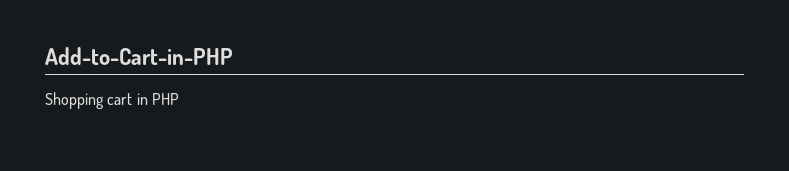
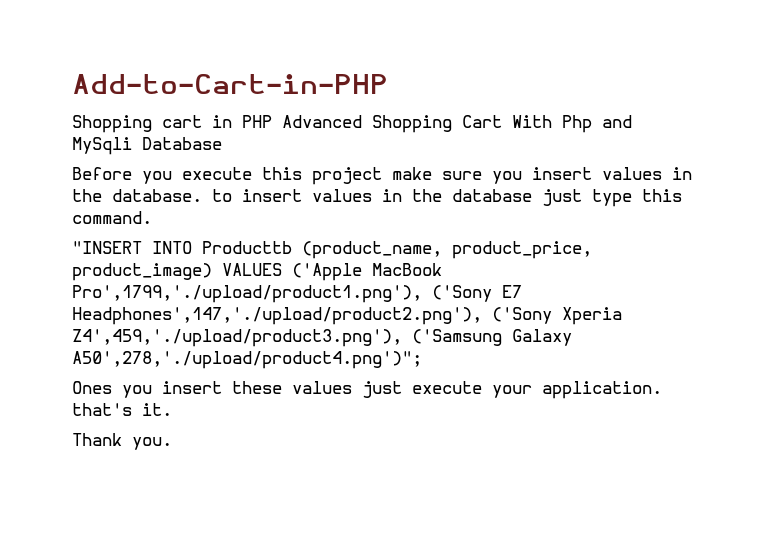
- Shopping cart in PHP
+ Shopping cart in PHP Advanced Shopping Cart With Php and MySqli Database
+ Before you execute this project make sure you insert values in the database. to insert values in the database just type this command.
+ "INSERT INTO Producttb (product_name, product_price, product_image) VALUES ('Apple MacBook Pro',1799,'./upload/product1.png'), ('Sony E7 Headphones',147,'./upload/product2.png'), ('Sony Xperia Z4',459,'./upload/product3.png'), ('Samsung Galaxy A50',278,'./upload/product4.png')";
+ Ones you insert these values just execute your application. that's it.
+ Thank you.

